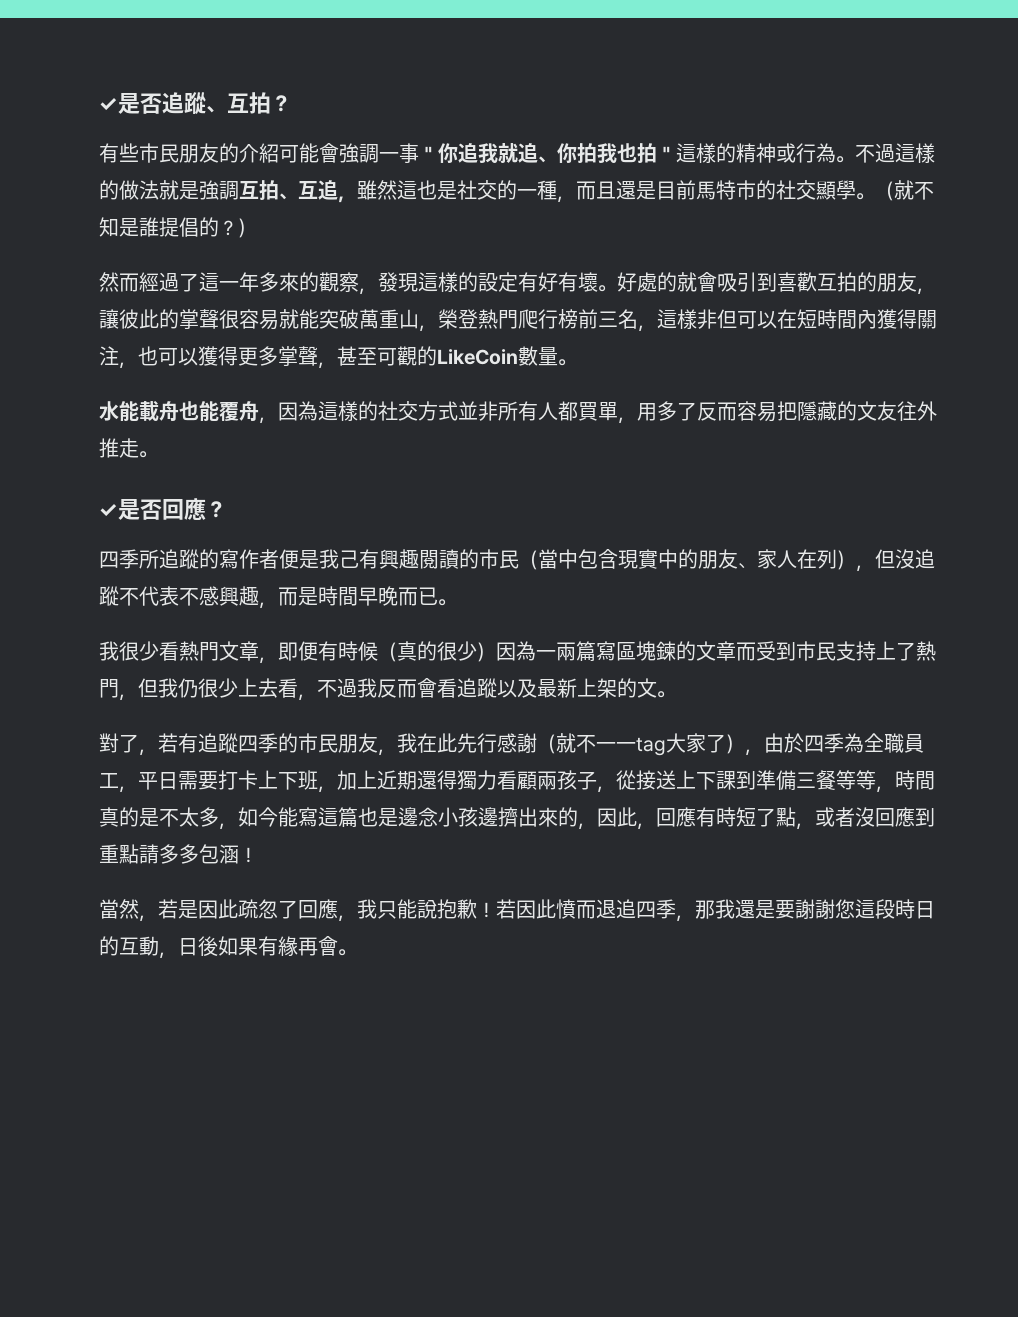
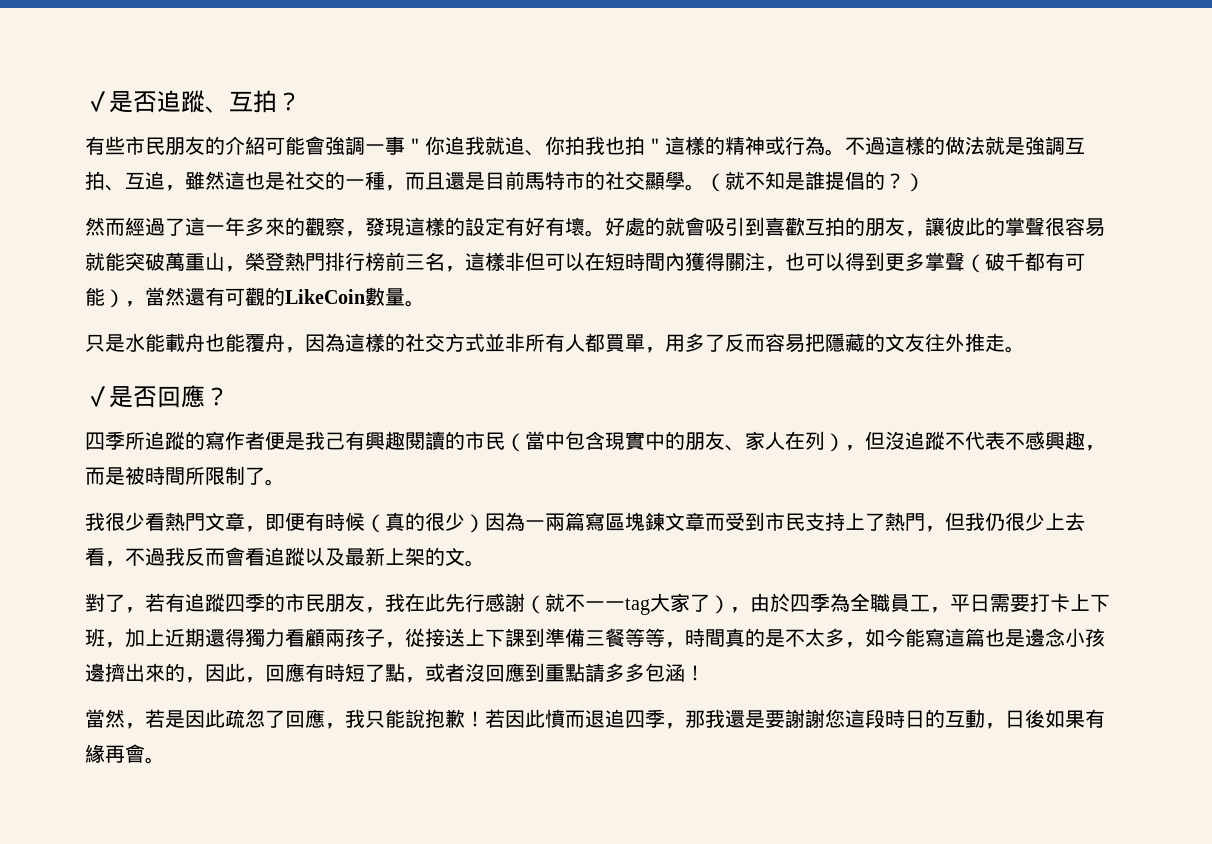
- 好處的就會吸引到喜歡互拍的朋友，讓彼此的掌聲很容易就能突破萬重山，榮登熱門爬行榜前三名，這樣非但可以在短時間內獲得關注，也可以獲得更多掌聲，甚至可觀的LikeCoin數量。
+ 好處的就會吸引到喜歡互拍的朋友，讓彼此的掌聲很容易就能突破萬重山，榮登熱門排行榜前三名，這樣非但可以在短時間內獲得關注，也可以得到更多掌聲（破千都有可能），當然還有可觀的LikeCoin數量。
- 水能載舟也能覆舟，因為這樣的社交方式並非所有人都買單，用多了反而容易把隱藏的文友往外推走。
+ 只是水能載舟也能覆舟，因為這樣的社交方式並非所有人都買單，用多了反而容易把隱藏的文友往外推走。
- 四季所追蹤的寫作者便是我己有興趣閱讀的市民（當中包含現實中的朋友、家人在列），但沒追蹤不代表不感興趣，而是時間早晚而已。
+ 四季所追蹤的寫作者便是我己有興趣閱讀的市民（當中包含現實中的朋友、家人在列），但沒追蹤不代表不感興趣，而是被時間所限制了。
- 我很少看熱門文章，即便有時候（真的很少）因為一兩篇寫區塊鍊的文章而受到市民支持上了熱門，但我仍很少上去看，不過我反而會看追蹤以及最新上架的文。
+ 我很少看熱門文章，即便有時候（真的很少）因為一兩篇寫區塊鍊文章而受到市民支持上了熱門，但我仍很少上去看，不過我反而會看追蹤以及最新上架的文。

